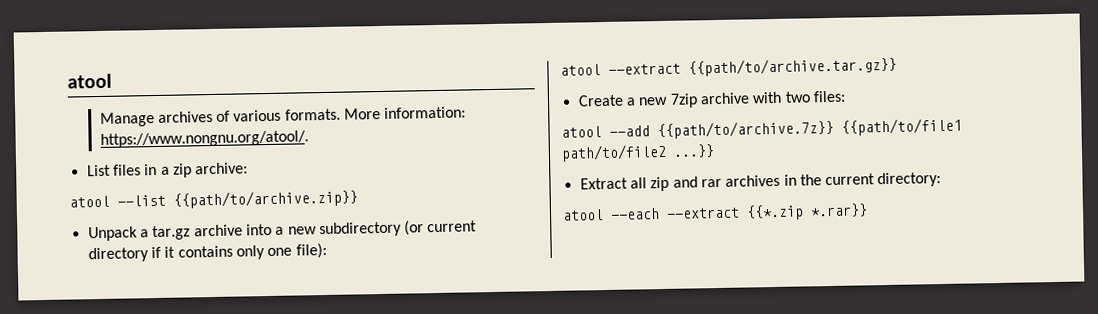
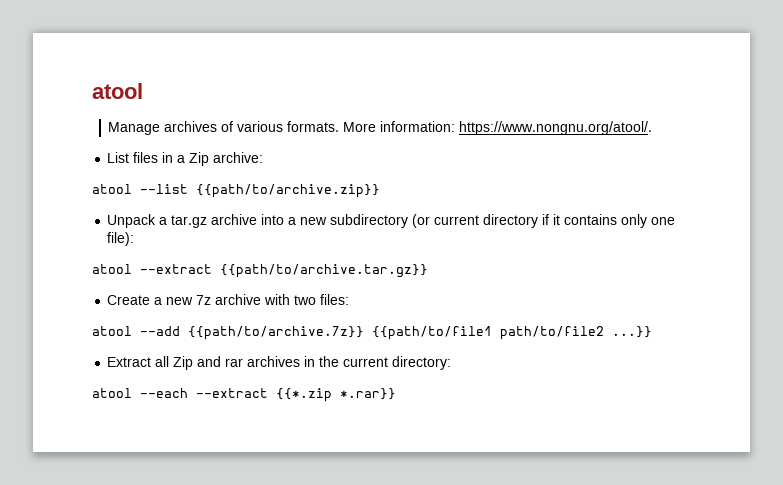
- List files in a zip archive:
+ List files in a Zip archive:
- Create a new 7zip archive with two files:
+ Create a new 7z archive with two files:
- Extract all zip and rar archives in the current directory:
+ Extract all Zip and rar archives in the current directory:

